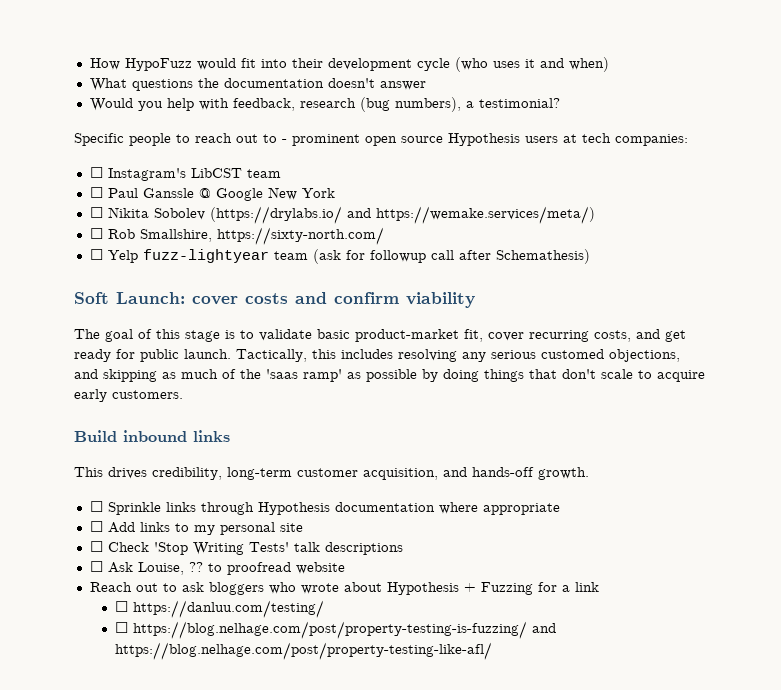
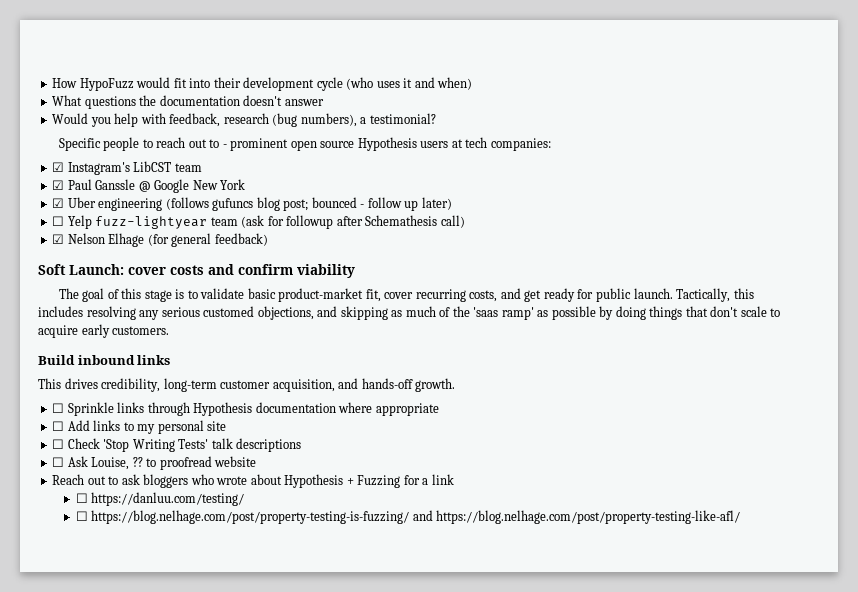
- ☐ Instagram's LibCST team
+ ☑ Instagram's LibCST team
- ☐ Paul Ganssle @ Google New York
+ ☑ Paul Ganssle @ Google New York
- ☐ Nikita Sobolev (https://drylabs.io/ and https://wemake.services/meta/)
- ☐ Rob Smallshire, https://sixty-north.com/
+ ☑ Uber engineering (follows gufuncs blog post; bounced - follow up later)
- ☐ Yelp fuzz-lightyear team (ask for followup call after Schemathesis)
+ ☐ Yelp fuzz-lightyear team (ask for followup after Schemathesis call)
+ ☑ Nelson Elhage (for general feedback)

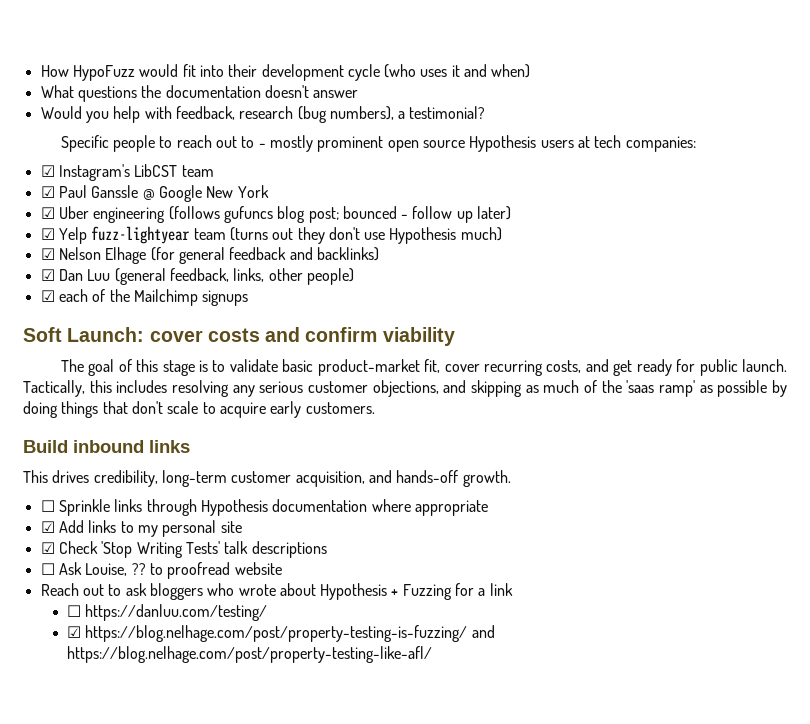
- Specific people to reach out to - prominent open source Hypothesis users at tech companies:
+ Specific people to reach out to - mostly prominent open source Hypothesis users at tech companies:
- ☐ Yelp fuzz-lightyear team (ask for followup after Schemathesis call)
+ ☑ Yelp fuzz-lightyear team (turns out they don't use Hypothesis much)
- ☑ Nelson Elhage (for general feedback)
+ ☑ Nelson Elhage (for general feedback and backlinks)
+ ☑ Dan Luu (general feedback, links, other people)
+ ☑ each of the Mailchimp signups
- Tactically, this includes resolving any serious customed objections, and skipping as much of the 'saas ramp' as possible by doing things that don't scale to acquire early customers.
+ Tactically, this includes resolving any serious customer objections, and skipping as much of the 'saas ramp' as possible by doing things that don't scale to acquire early customers.
- ☐ Add links to my personal site
+ ☑ Add links to my personal site
- ☐ Check 'Stop Writing Tests' talk descriptions
+ ☑ Check 'Stop Writing Tests' talk descriptions
- ☐ https://blog.nelhage.com/post/property-testing-is-fuzzing/ and https://blog.nelhage.com/post/property-testing-like-afl/
+ ☑ https://blog.nelhage.com/post/property-testing-is-fuzzing/ and https://blog.nelhage.com/post/property-testing-like-afl/

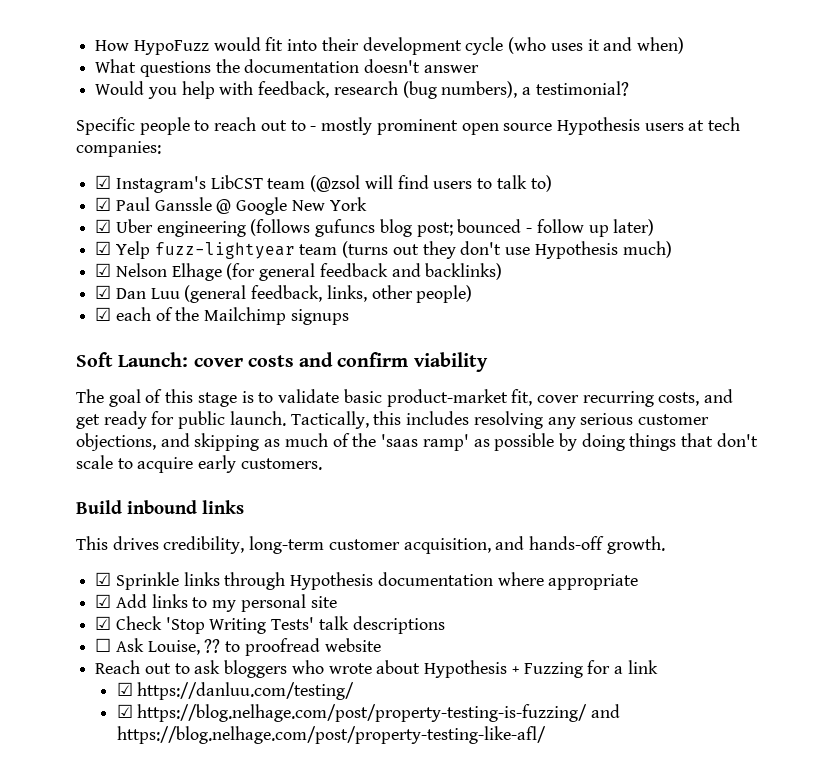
- ☑ Instagram's LibCST team
+ ☑ Instagram's LibCST team (@zsol will find users to talk to)
- ☐ Sprinkle links through Hypothesis documentation where appropriate
+ ☑ Sprinkle links through Hypothesis documentation where appropriate
- ☐ https://danluu.com/testing/
+ ☑ https://danluu.com/testing/

